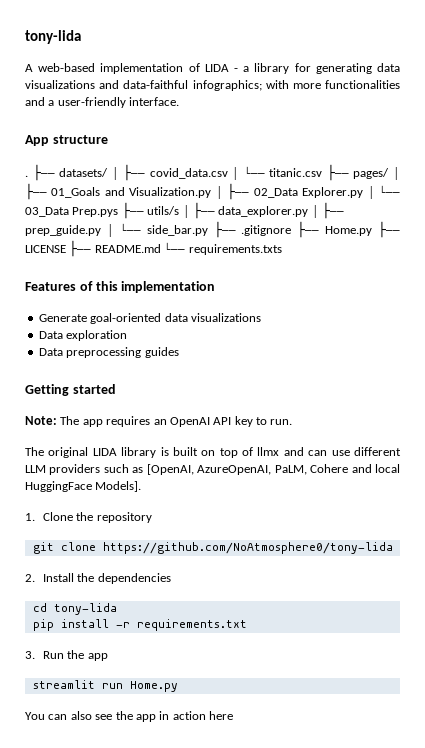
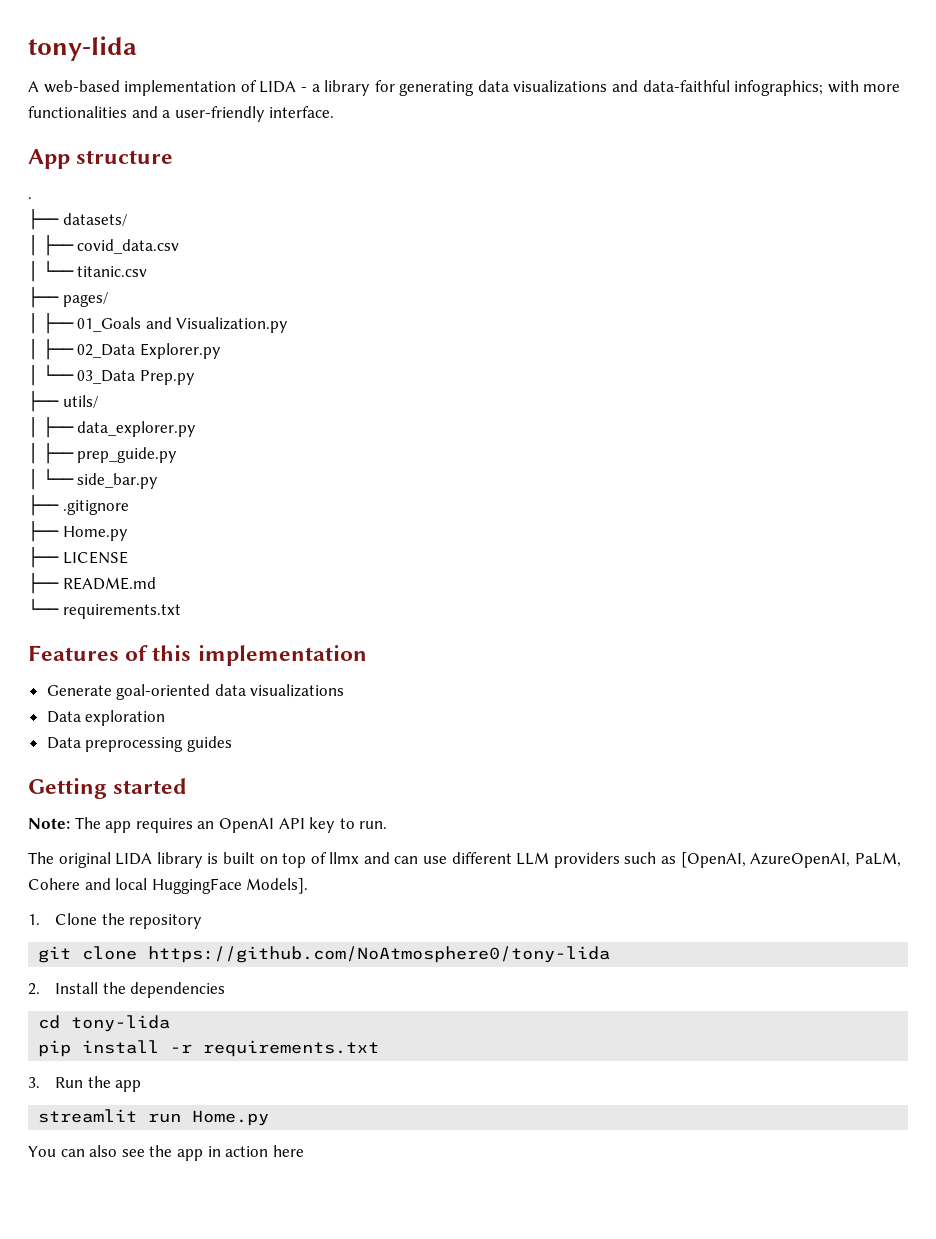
- . ├── datasets/ │ ├── covid_data.csv │ └── titanic.csv ├── pages/ │ ├── 01_Goals and Visualization.py │ ├── 02_Data Explorer.py │ └── 03_Data Prep.pys ├── utils/s │ ├── data_explorer.py │ ├── prep_guide.py │ └── side_bar.py ├── .gitignore ├── Home.py ├── LICENSE ├── README.md └── requirements.txts
+ .
+ ├── datasets/
+ │ ├── covid_data.csv
+ │ └── titanic.csv
+ ├── pages/
+ │ ├── 01_Goals and Visualization.py
+ │ ├── 02_Data Explorer.py
+ │ └── 03_Data Prep.py
+ ├── utils/
+ │ ├── data_explorer.py
+ │ ├── prep_guide.py
+ │ └── side_bar.py
+ ├── .gitignore
+ ├── Home.py
+ ├── LICENSE
+ ├── README.md
+ └── requirements.txt

